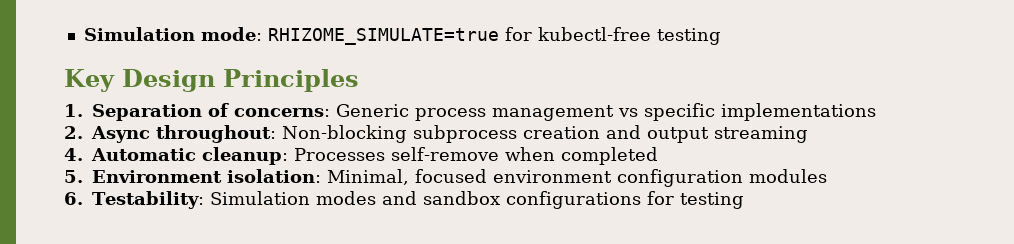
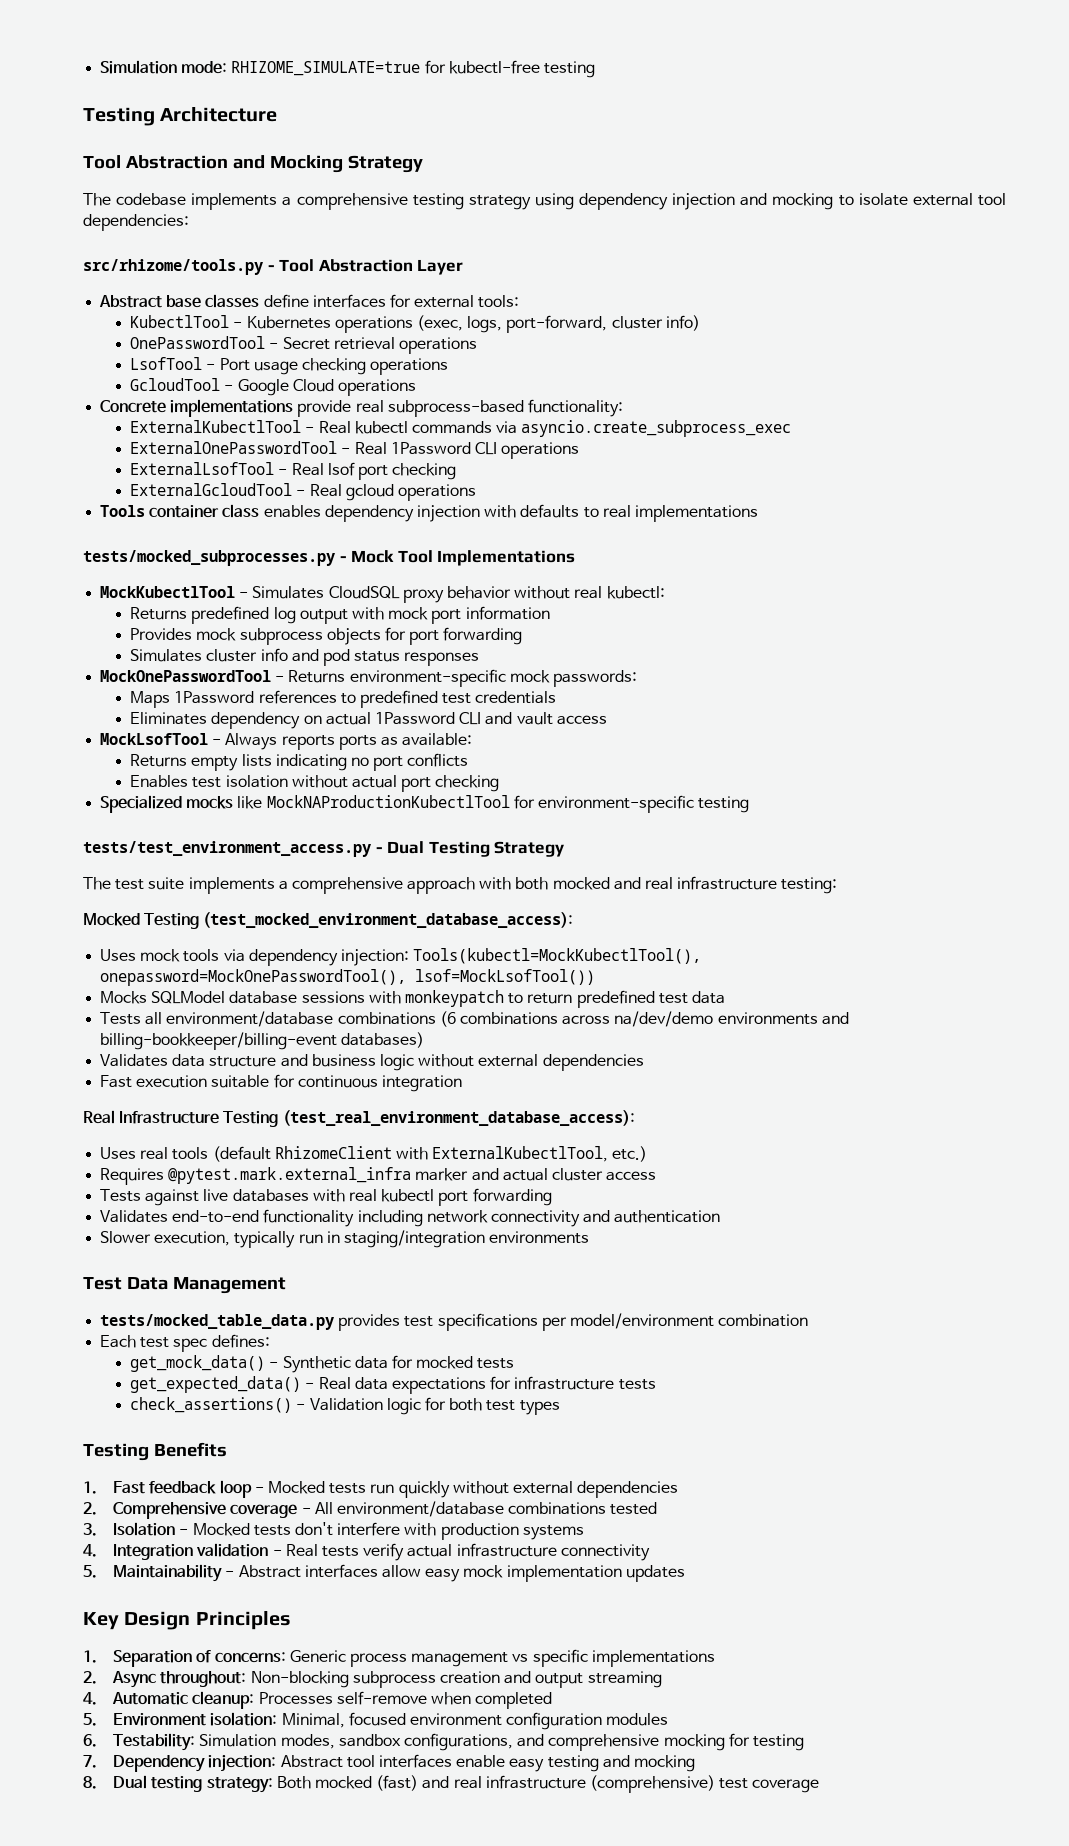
+ Testing Architecture
+ Tool Abstraction and Mocking Strategy
+ The codebase implements a comprehensive testing strategy using dependency injection and mocking to isolate external tool dependencies:
+ src/rhizome/tools.py - Tool Abstraction Layer
+ Abstract base classes define interfaces for external tools:
+ KubectlTool - Kubernetes operations (exec, logs, port-forward, cluster info)
+ OnePasswordTool - Secret retrieval operations
+ LsofTool - Port usage checking operations
+ GcloudTool - Google Cloud operations
+ Concrete implementations provide real subprocess-based functionality:
+ ExternalKubectlTool - Real kubectl commands via asyncio.create_subprocess_exec
+ ExternalOnePasswordTool - Real 1Password CLI operations
+ ExternalLsofTool - Real lsof port checking
+ ExternalGcloudTool - Real gcloud operations
+ Tools container class enables dependency injection with defaults to real implementations
+ tests/mocked_subprocesses.py - Mock Tool Implementations
+ MockKubectlTool - Simulates CloudSQL proxy behavior without real kubectl:
+ Returns predefined log output with mock port information
+ Provides mock subprocess objects for port forwarding
+ Simulates cluster info and pod status responses
+ MockOnePasswordTool - Returns environment-specific mock passwords:
+ Maps 1Password references to predefined test credentials
+ Eliminates dependency on actual 1Password CLI and vault access
+ MockLsofTool - Always reports ports as available:
+ Returns empty lists indicating no port conflicts
+ Enables test isolation without actual port checking
+ Specialized mocks like MockNAProductionKubectlTool for environment-specific testing
+ tests/test_environment_access.py - Dual Testing Strategy
+ The test suite implements a comprehensive approach with both mocked and real infrastructure testing:
+ Mocked Testing (test_mocked_environment_database_access):
+ Uses mock tools via dependency injection: Tools(kubectl=MockKubectlTool(), onepassword=MockOnePasswordTool(), lsof=MockLsofTool())
+ Mocks SQLModel database sessions with monkeypatch to return predefined test data
+ Tests all environment/database combinations (6 combinations across na/dev/demo environments and billing-bookkeeper/billing-event databases)
+ Validates data structure and business logic without external dependencies
+ Fast execution suitable for continuous integration
+ Real Infrastructure Testing (test_real_environment_database_access):
+ Uses real tools (default RhizomeClient with ExternalKubectlTool, etc.)
+ Requires @pytest.mark.external_infra marker and actual cluster access
+ Tests against live databases with real kubectl port forwarding
+ Validates end-to-end functionality including network connectivity and authentication
+ Slower execution, typically run in staging/integration environments
+ Test Data Management
+ tests/mocked_table_data.py provides test specifications per model/environment combination
+ Each test spec defines:
+ get_mock_data() - Synthetic data for mocked tests
+ get_expected_data() - Real data expectations for infrastructure tests
+ check_assertions() - Validation logic for both test types
+ Testing Benefits
+ 1. Fast feedback loop - Mocked tests run quickly without external dependencies
+ 2. Comprehensive coverage - All environment/database combinations tested
+ 3. Isolation - Mocked tests don't interfere with production systems
+ 4. Integration validation - Real tests verify actual infrastructure connectivity
+ 5. Maintainability - Abstract interfaces allow easy mock implementation updates
- 6. Testability: Simulation modes and sandbox configurations for testing
+ 6. Testability: Simulation modes, sandbox configurations, and comprehensive mocking for testing
+ 7. Dependency injection: Abstract tool interfaces enable easy testing and mocking
+ 8. Dual testing strategy: Both mocked (fast) and real infrastructure (comprehensive) test coverage

